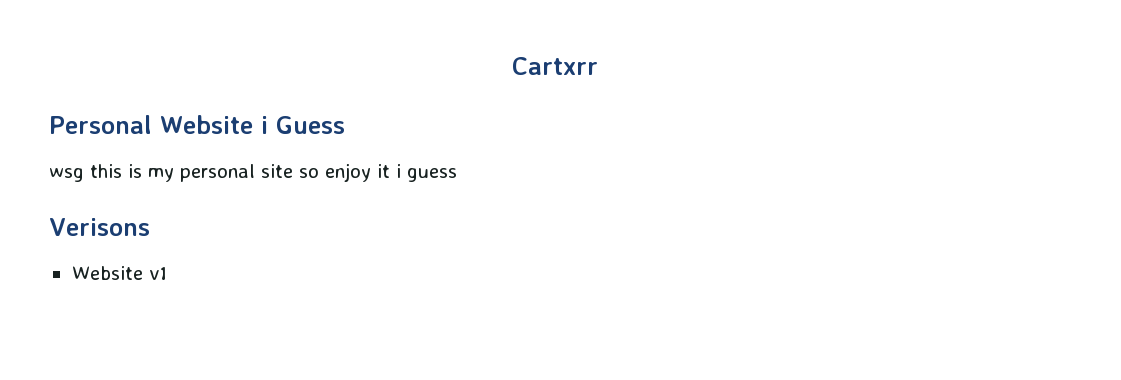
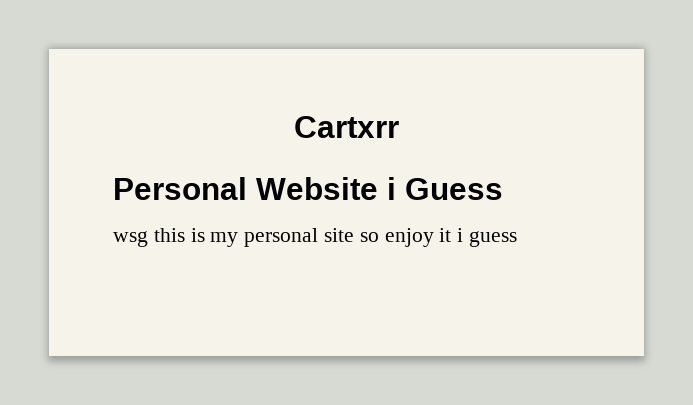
- Verisons
- Website v1

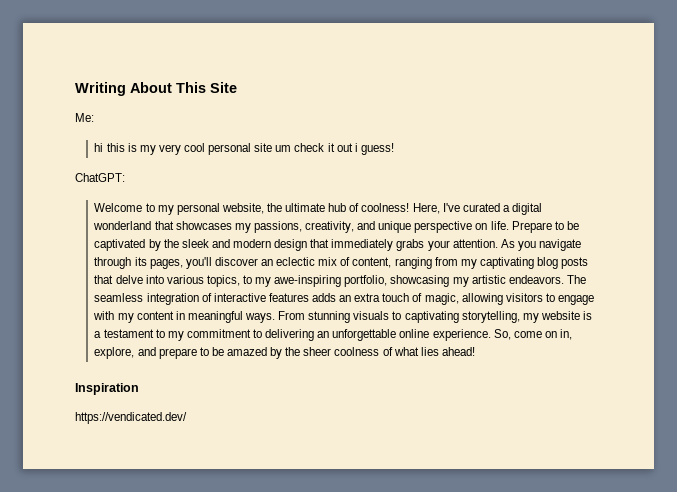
- Cartxrr
- Personal Website i Guess
- wsg this is my personal site so enjoy it i guess
+ Writing About This Site
+ Me:
+ hi this is my very cool personal site um check it out i guess!
+ ChatGPT:
+ Welcome to my personal website, the ultimate hub of coolness! Here, I've curated a digital wonderland that showcases my passions, creativity, and unique perspective on life. Prepare to be captivated by the sleek and modern design that immediately grabs your attention. As you navigate through its pages, you'll discover an eclectic mix of content, ranging from my captivating blog posts that delve into various topics, to my awe-inspiring portfolio, showcasing my artistic endeavors. The seamless integration of interactive features adds an extra touch of magic, allowing visitors to engage with my content in meaningful ways. From stunning visuals to captivating storytelling, my website is a testament to my commitment to delivering an unforgettable online experience. So, come on in, explore, and prepare to be amazed by the sheer coolness of what lies ahead!
+ Inspiration
+ https://vendicated.dev/

